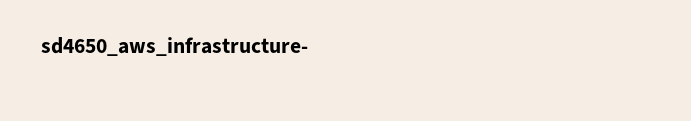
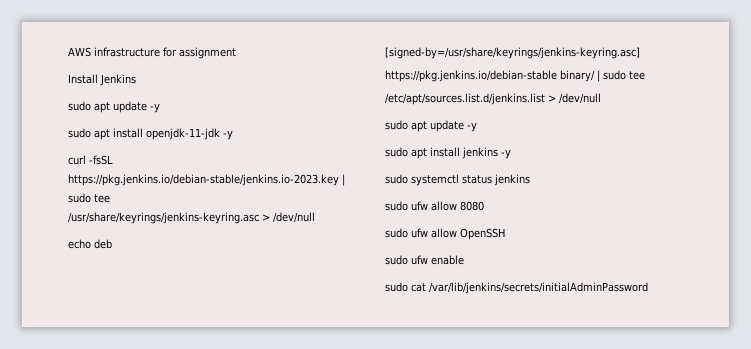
- sd4650_aws_infrastructure-
+ AWS infrastructure for assignment
+ Install Jenkins
+ sudo apt update -y
+ sudo apt install openjdk-11-jdk -y
+ curl -fsSL https://pkg.jenkins.io/debian-stable/jenkins.io-2023.key | sudo tee
+ /usr/share/keyrings/jenkins-keyring.asc > /dev/null
+ echo deb [signed-by=/usr/share/keyrings/jenkins-keyring.asc]
+ https://pkg.jenkins.io/debian-stable binary/ | sudo tee
+ /etc/apt/sources.list.d/jenkins.list > /dev/null
+ sudo apt update -y
+ sudo apt install jenkins -y
+ sudo systemctl status jenkins
+ sudo ufw allow 8080
+ sudo ufw allow OpenSSH
+ sudo ufw enable
+ sudo cat /var/lib/jenkins/secrets/initialAdminPassword

